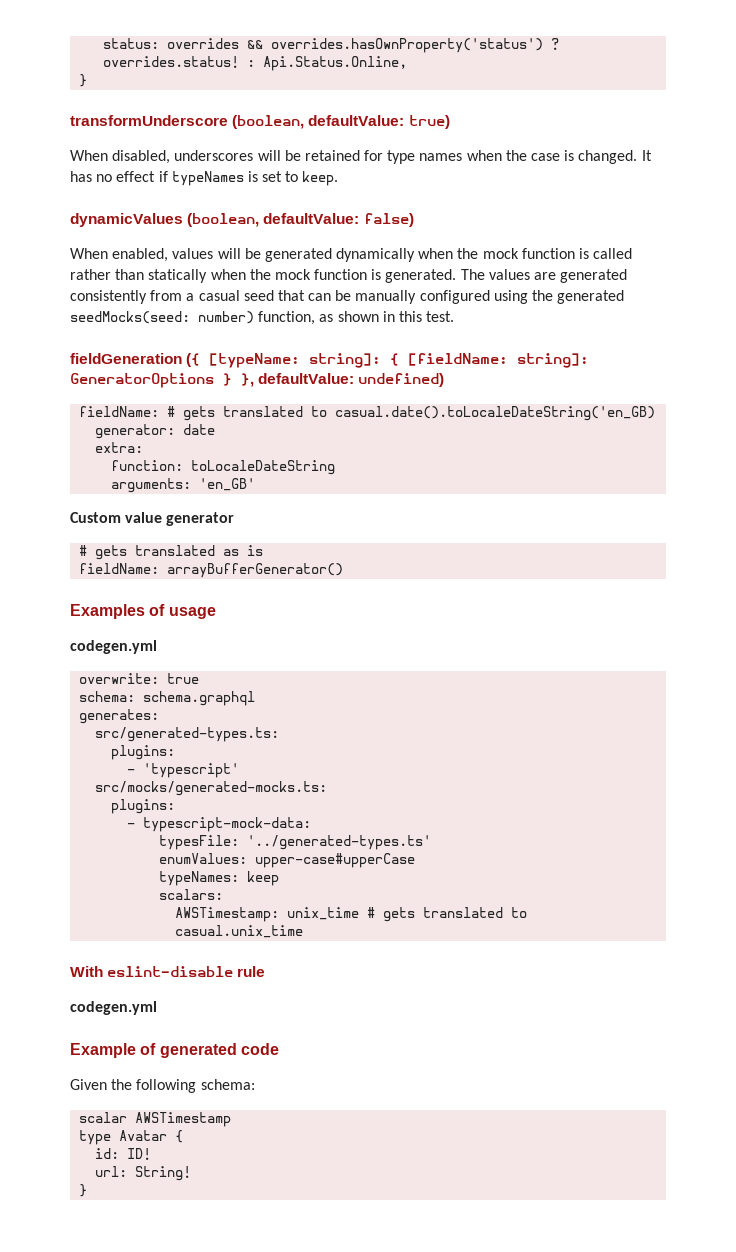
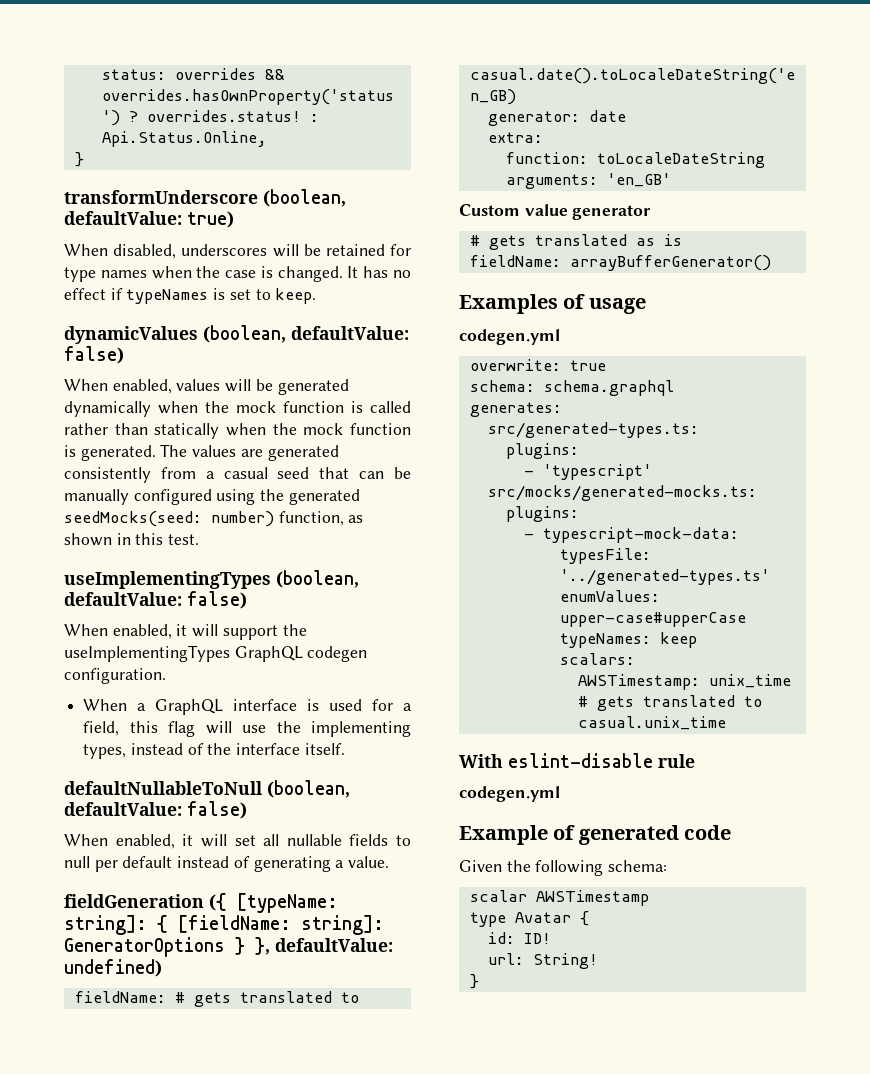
+ useImplementingTypes (boolean, defaultValue: false)
+ When enabled, it will support the useImplementingTypes GraphQL codegen configuration.
+ When a GraphQL interface is used for a field, this flag will use the implementing types, instead of the interface itself.
+ defaultNullableToNull (boolean, defaultValue: false)
+ When enabled, it will set all nullable fields to null per default instead of generating a value.

